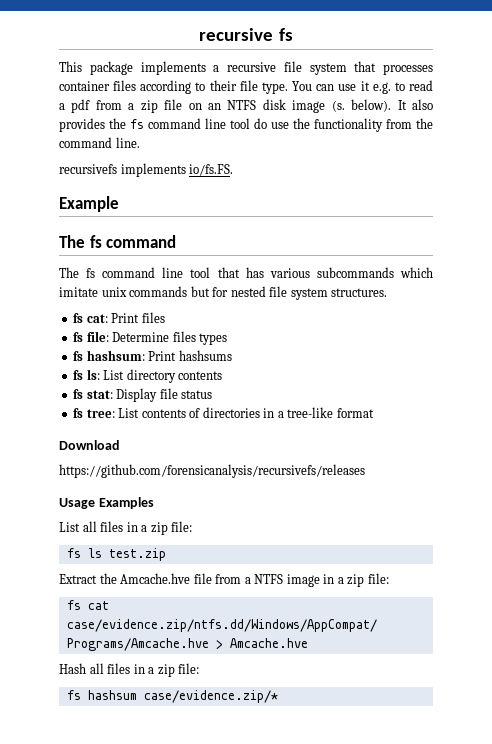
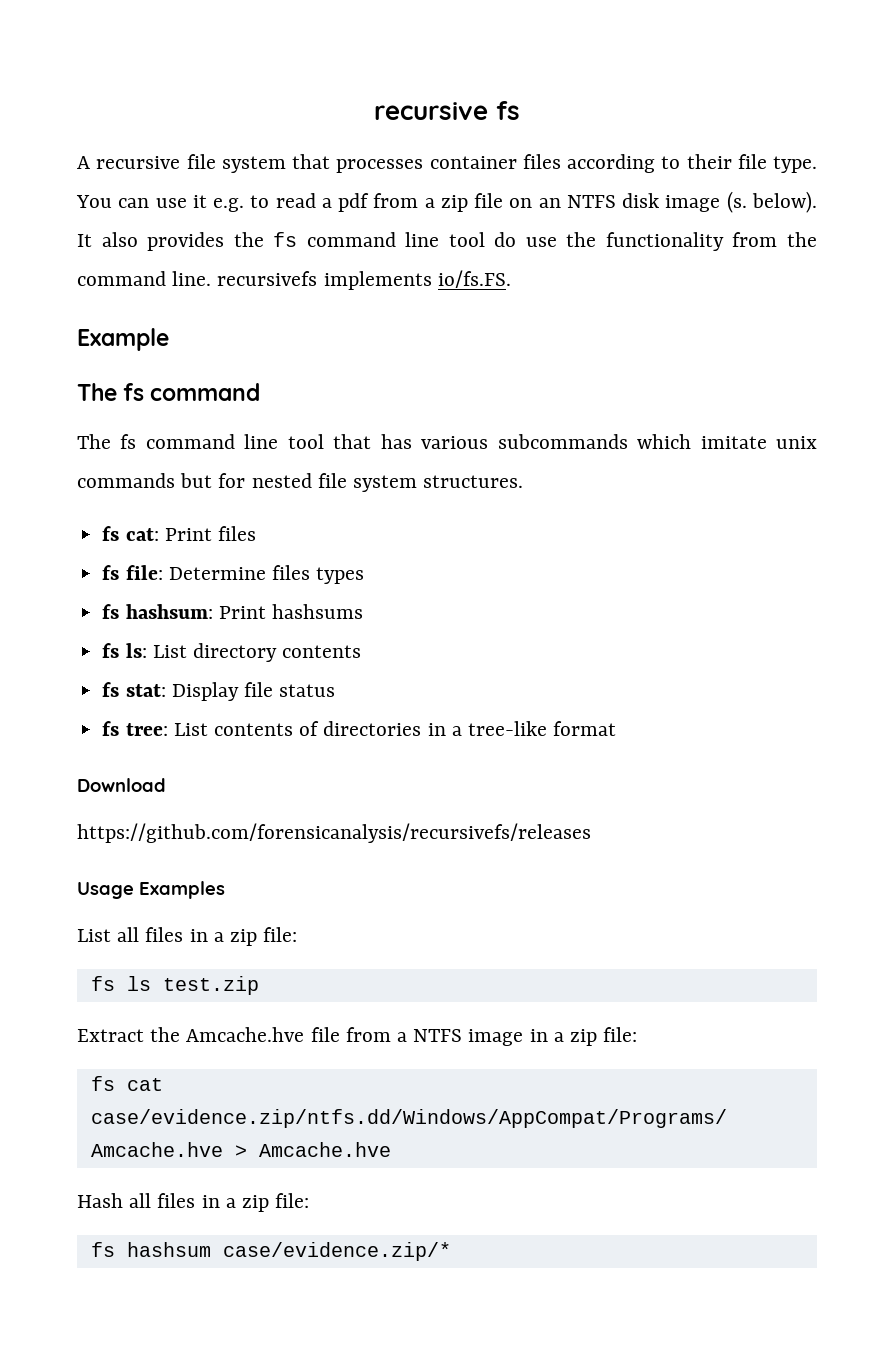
- This package implements a recursive file system that processes container files according to their file type.
+ A recursive file system that processes container files according to their file type.
- It also provides the fs command line tool do use the functionality from the command line.
- recursivefs implements io/fs.FS.
+ It also provides the fs command line tool do use the functionality from the command line. recursivefs implements io/fs.FS.

